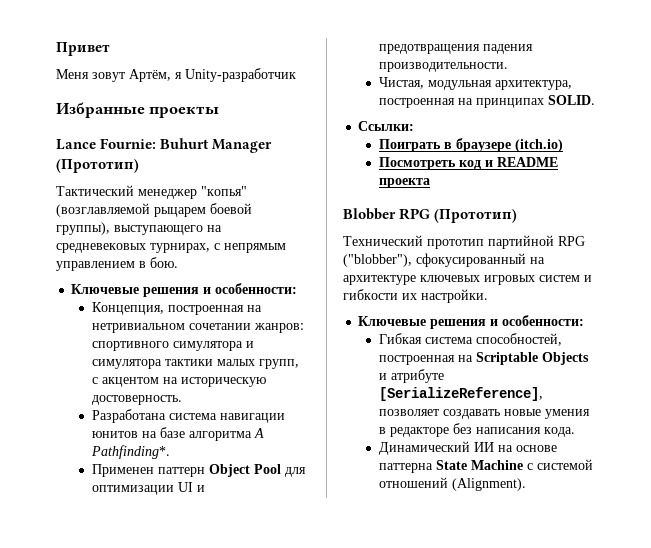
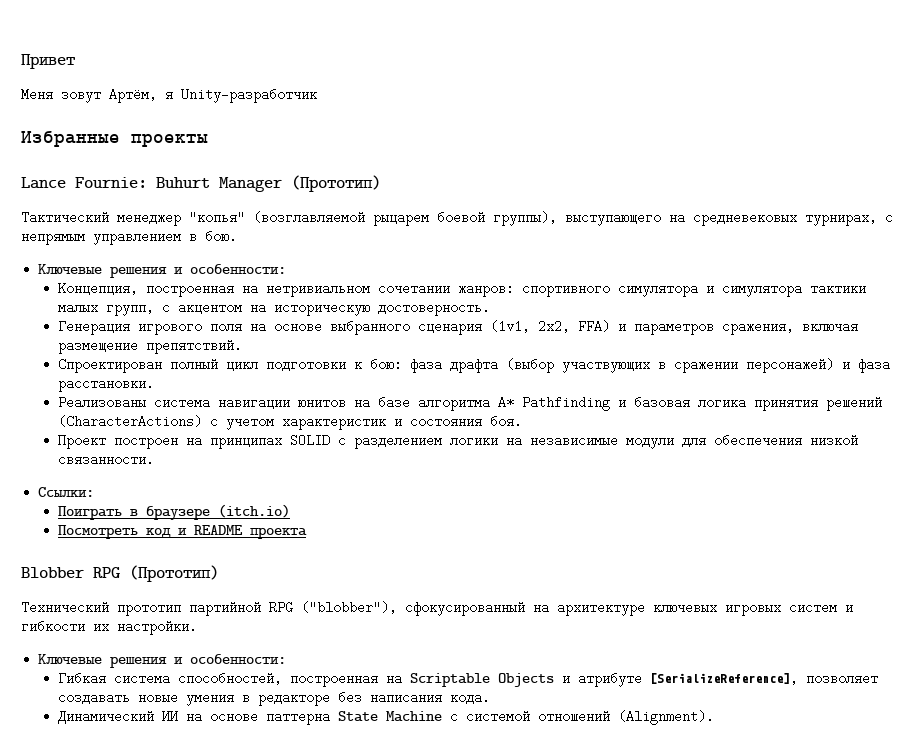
- Разработана система навигации юнитов на базе алгоритма A Pathfinding*.
- Применен паттерн Object Pool для оптимизации UI и предотвращения падения производительности.
- Чистая, модульная архитектура, построенная на принципах SOLID.
+ Генерация игрового поля на основе выбранного сценария (1v1, 2x2, FFA) и параметров сражения, включая размещение препятствий.
+ Спроектирован полный цикл подготовки к бою: фаза драфта (выбор участвующих в сражении персонажей) и фаза расстановки.
+ Реализованы система навигации юнитов на базе алгоритма A* Pathfinding и базовая логика принятия решений (CharacterActions) с учетом характеристик и состояния боя.
+ Проект построен на принципах SOLID с разделением логики на независимые модули для обеспечения низкой связанности.

